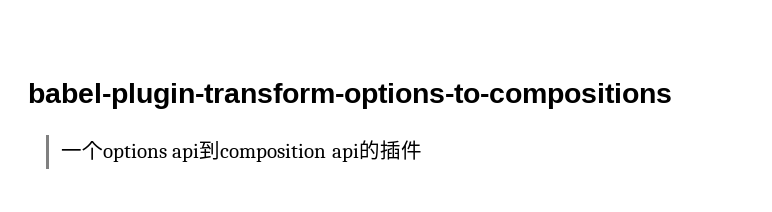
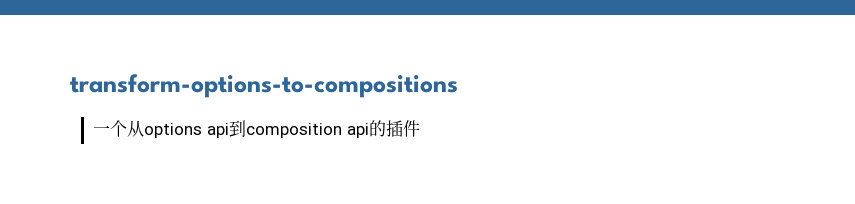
- babel-plugin-transform-options-to-compositions
+ transform-options-to-compositions
- 一个options api到composition api的插件
+ 一个从options api到composition api的插件

